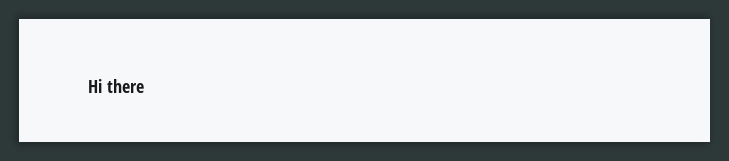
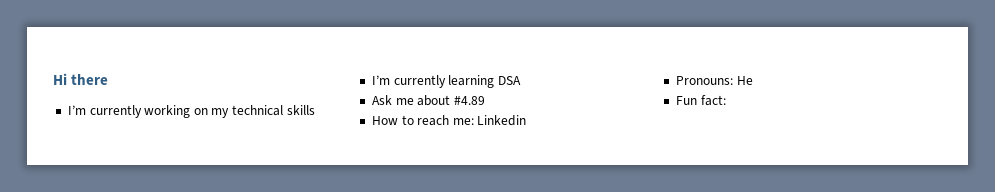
+ I’m currently working on my technical skills
+ I’m currently learning DSA
+ Ask me about #4.89
+ How to reach me: Linkedin
+ Pronouns: He
+ Fun fact:

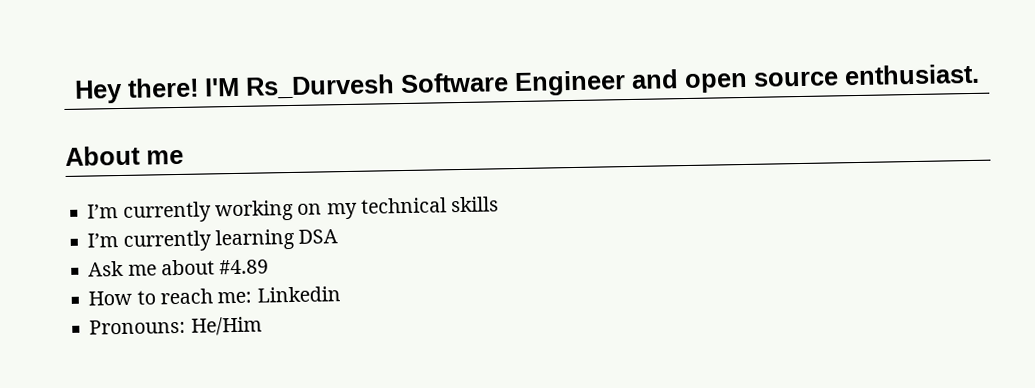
- Hi there
+ Hey there! I'M Rs_Durvesh Software Engineer and open source enthusiast.
+ About me
- Pronouns: He
- Fun fact:
+ Pronouns: He/Him

